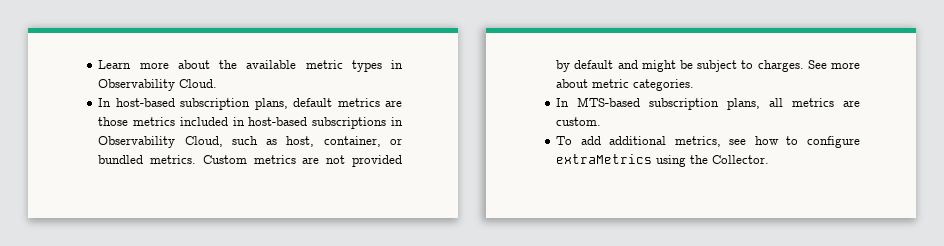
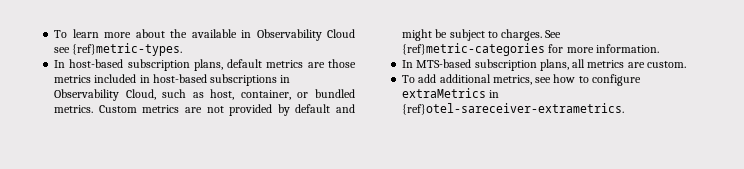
- Learn more about the available metric types in Observability Cloud.
+ To learn more about the available in Observability Cloud see {ref}metric-types.
- See more about metric categories.
+ See {ref}metric-categories for more information.
- To add additional metrics, see how to configure extraMetrics using the Collector.
+ To add additional metrics, see how to configure extraMetrics in {ref}otel-sareceiver-extrametrics.

